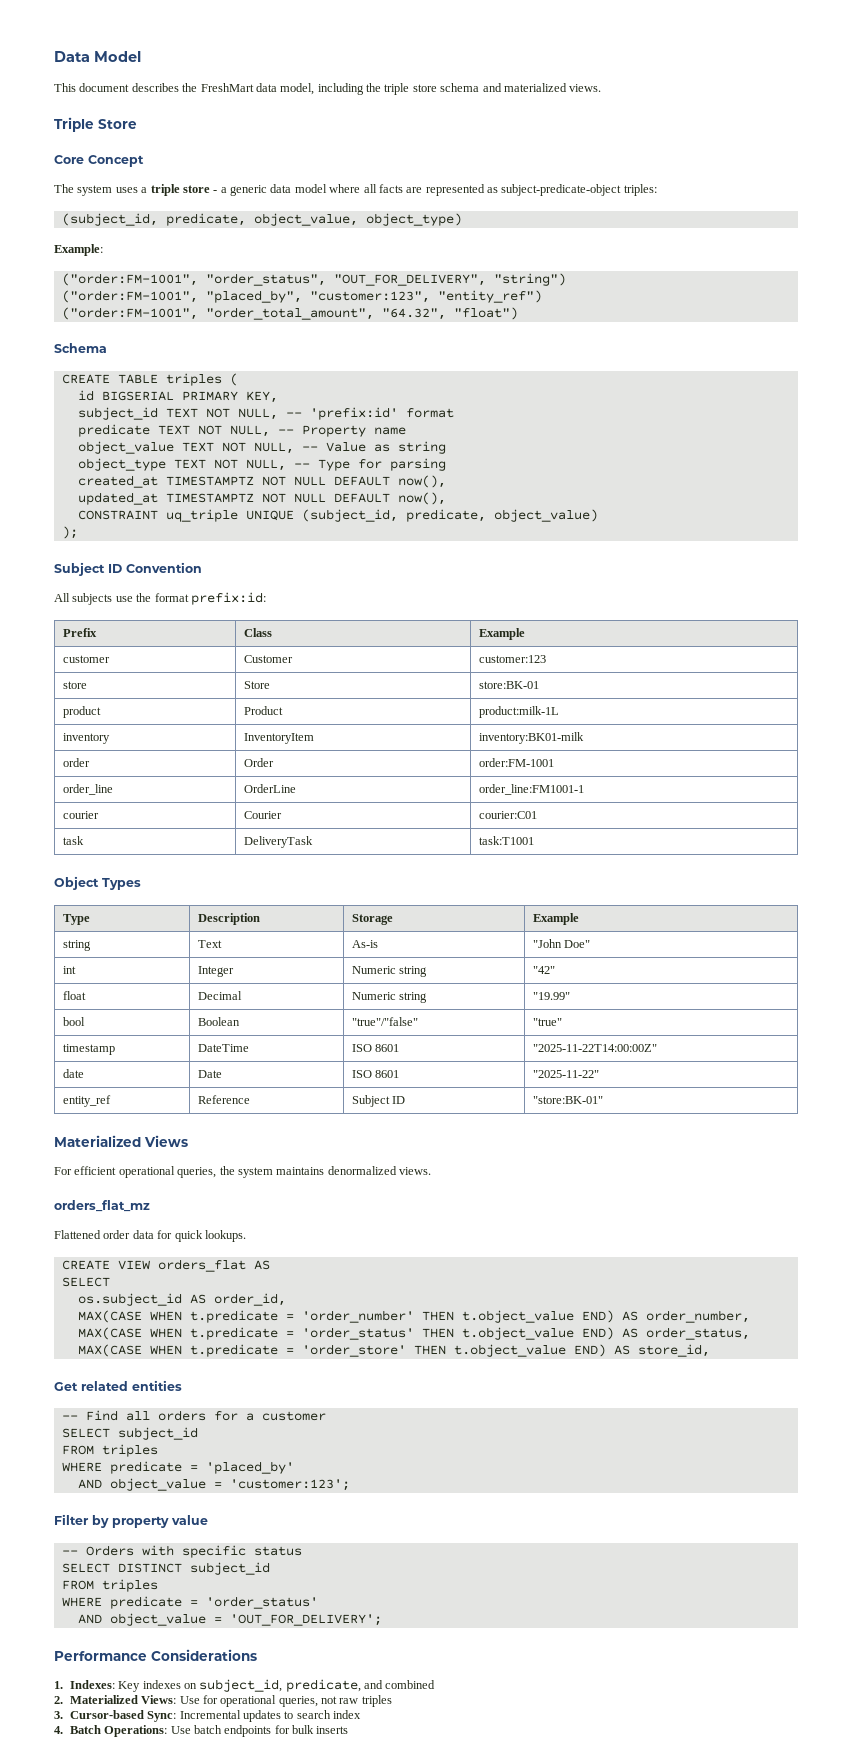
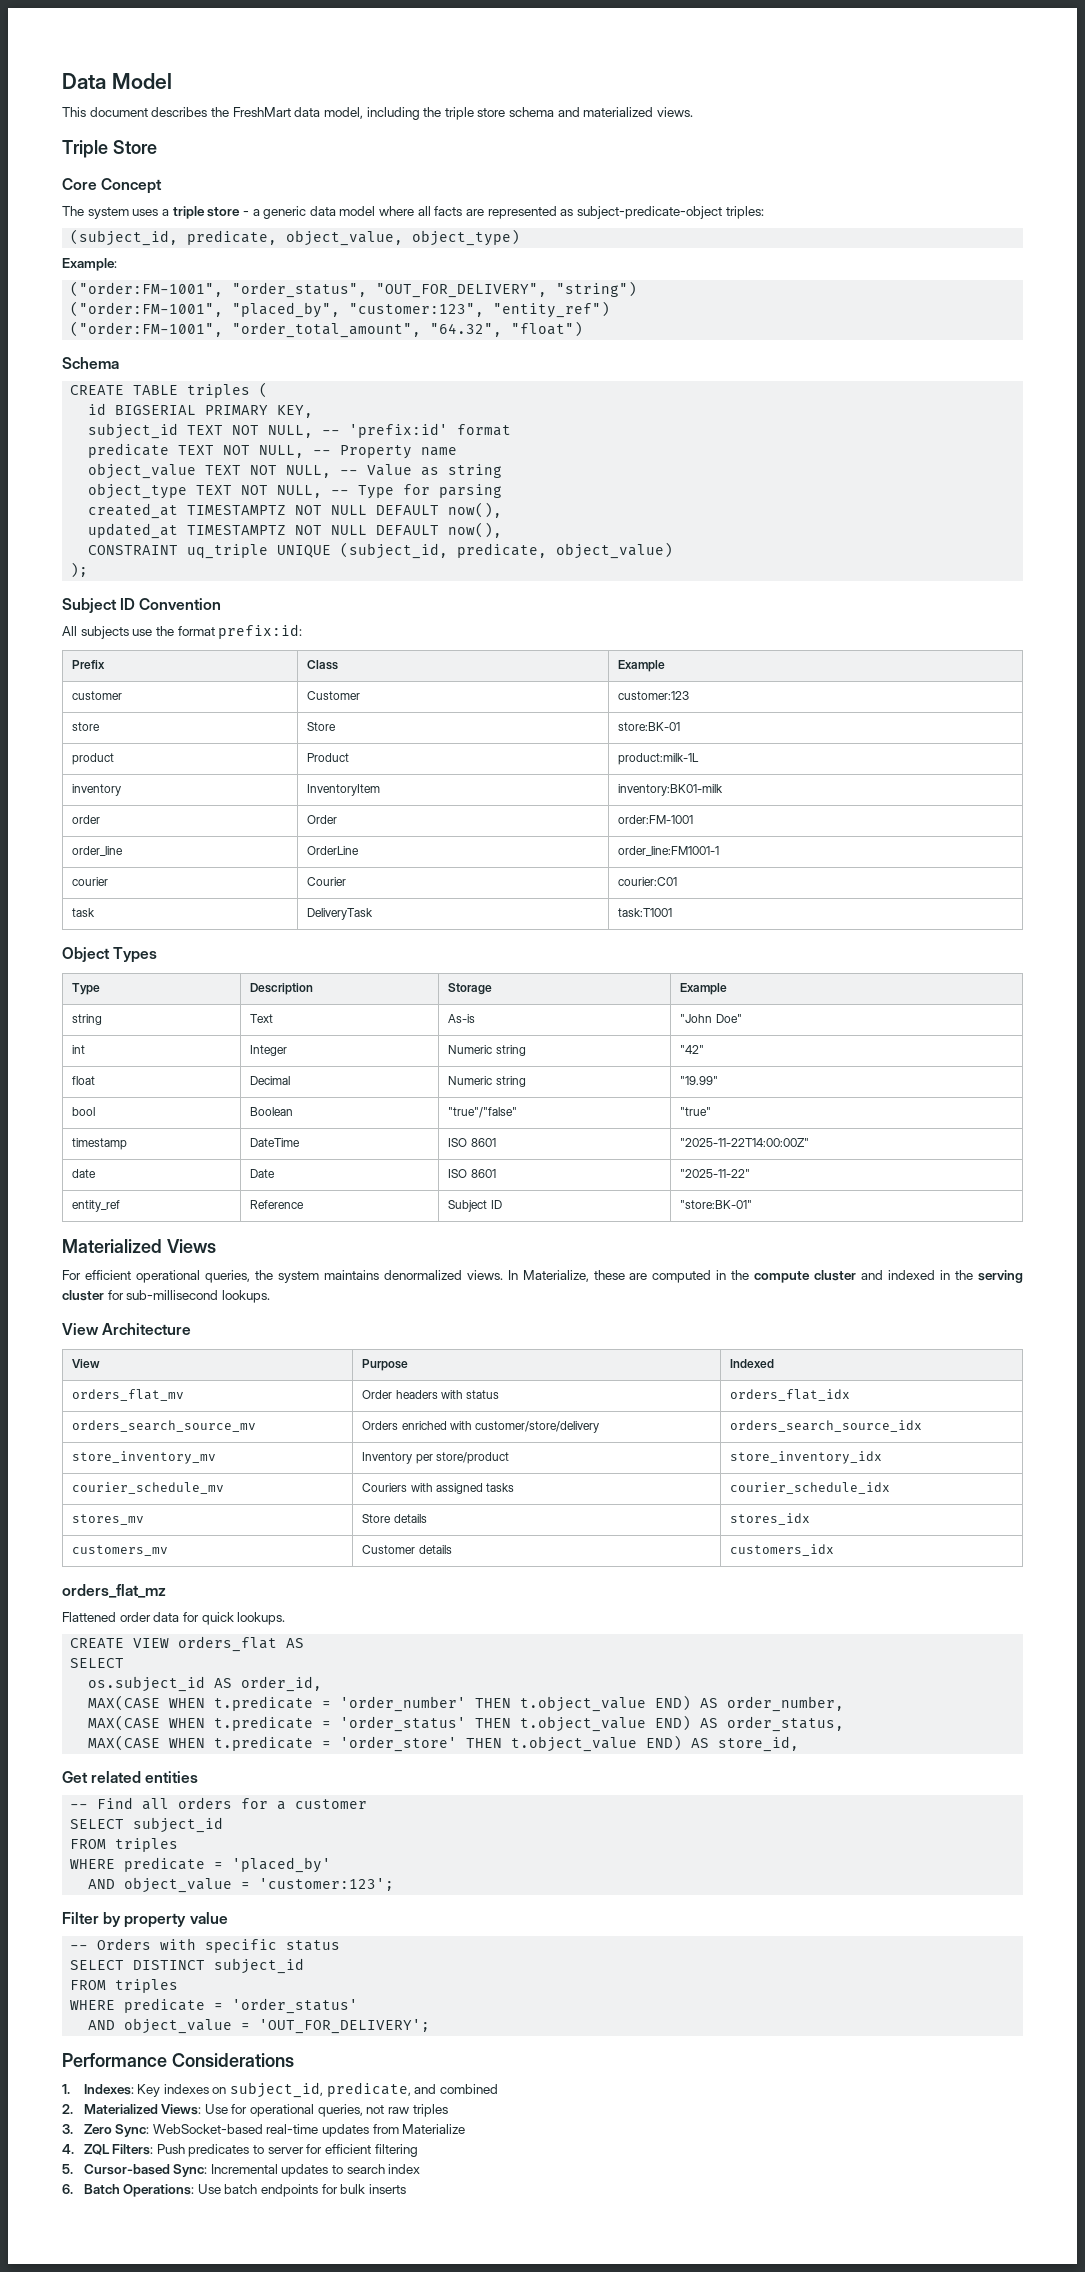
+ In Materialize, these are computed in the compute cluster and indexed in the serving cluster for sub-millisecond lookups.
+ View Architecture
+ View | Purpose | Indexed
+ orders_flat_mv | Order headers with status | orders_flat_idx
+ orders_search_source_mv | Orders enriched with customer/store/delivery | orders_search_source_idx
+ store_inventory_mv | Inventory per store/product | store_inventory_idx
+ courier_schedule_mv | Couriers with assigned tasks | courier_schedule_idx
+ stores_mv | Store details | stores_idx
+ customers_mv | Customer details | customers_idx
- 3. Cursor-based Sync: Incremental updates to search index
+ 3. Zero Sync: WebSocket-based real-time updates from Materialize
+ 4. ZQL Filters: Push predicates to server for efficient filtering
+ 5. Cursor-based Sync: Incremental updates to search index
- 4. Batch Operations: Use batch endpoints for bulk inserts
+ 6. Batch Operations: Use batch endpoints for bulk inserts

